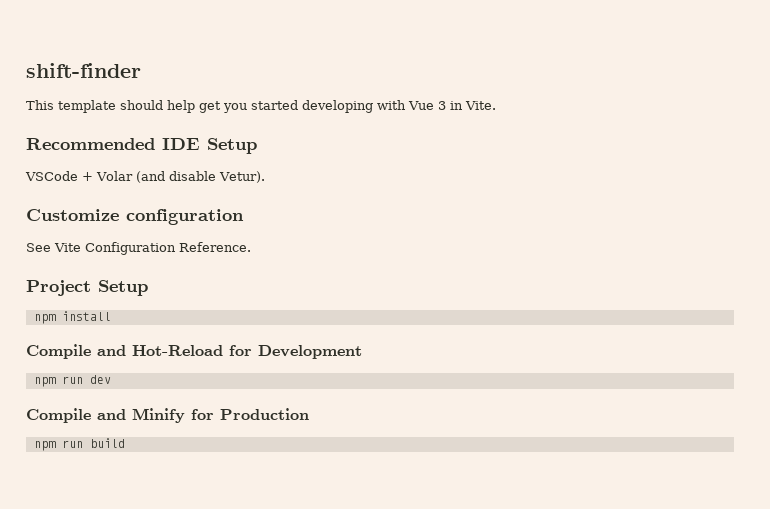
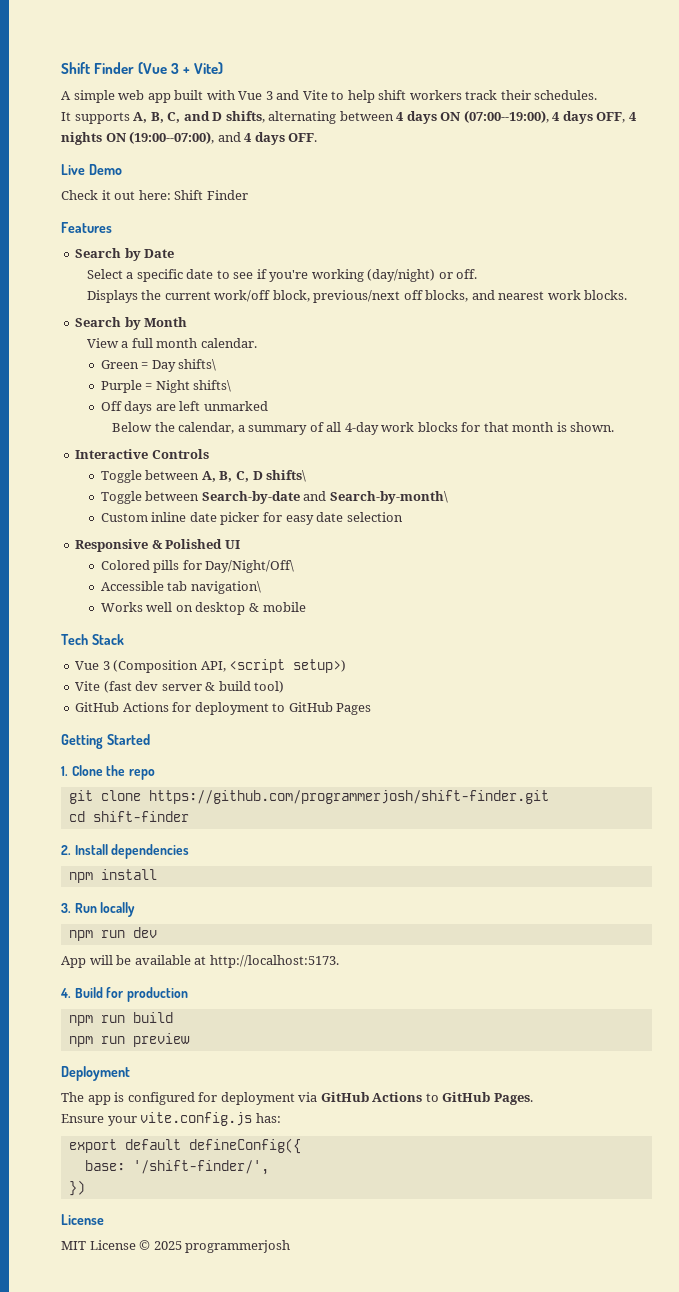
- shift-finder
- This template should help get you started developing with Vue 3 in Vite.
- Recommended IDE Setup
- VSCode + Volar (and disable Vetur).
- Customize configuration
- See Vite Configuration Reference.
- Project Setup
+ Shift Finder (Vue 3 + Vite)
+ A simple web app built with Vue 3 and Vite to help shift workers track their schedules.
+ It supports A, B, C, and D shifts, alternating between 4 days ON (07:00--19:00), 4 days OFF, 4 nights ON (19:00--07:00), and 4 days OFF.
+ Live Demo
+ Check it out here: Shift Finder
+ Features
+ Search by Date
+ Select a specific date to see if you're working (day/night) or off.
+ Displays the current work/off block, previous/next off blocks, and nearest work blocks.
+ Search by Month
+ View a full month calendar.
+ Green = Day shifts\
+ Purple = Night shifts\
+ Off days are left unmarked
+ Below the calendar, a summary of all 4-day work blocks for that month is shown.
+ Interactive Controls
+ Toggle between A, B, C, D shifts\
+ Toggle between Search-by-date and Search-by-month\
+ Custom inline date picker for easy date selection
+ Responsive & Polished UI
+ Colored pills for Day/Night/Off\
+ Accessible tab navigation\
+ Works well on desktop & mobile
+ Tech Stack
+ Vue 3 (Composition API, <script setup>)
+ Vite (fast dev server & build tool)
+ GitHub Actions for deployment to GitHub Pages
+ Getting Started
+ 1. Clone the repo
+ git clone https://github.com/programmerjosh/shift-finder.git
+ cd shift-finder
+ 2. Install dependencies
  npm install
- Compile and Hot-Reload for Development
+ 3. Run locally
  npm run dev
- Compile and Minify for Production
+ App will be available at http://localhost:5173.
+ 4. Build for production
  npm run build
+ npm run preview
+ Deployment
+ The app is configured for deployment via GitHub Actions to GitHub Pages.
+ Ensure your vite.config.js has:
+ export default defineConfig({
+ base: '/shift-finder/',
+ })
+ License
+ MIT License © 2025 programmerjosh

